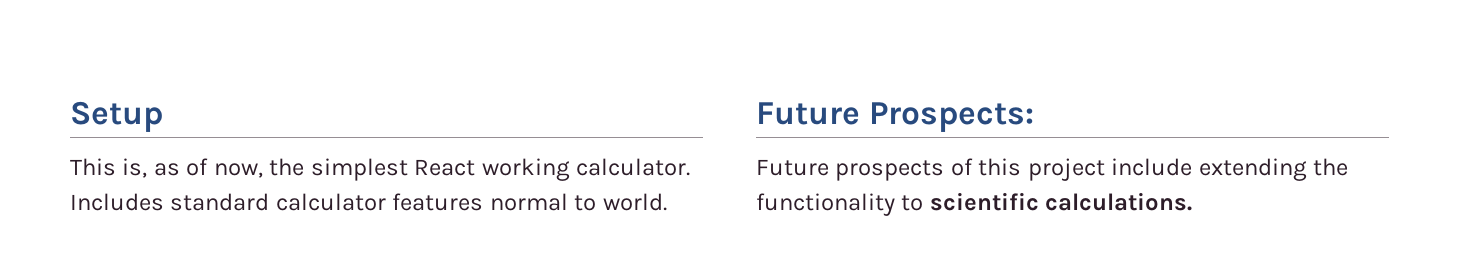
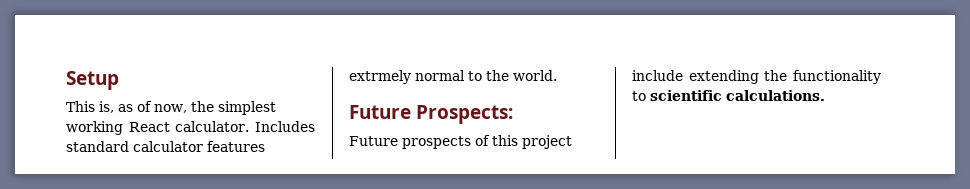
- This is, as of now, the simplest React working calculator.
+ This is, as of now, the simplest working React calculator.
- Includes standard calculator features normal to world.
+ Includes standard calculator features extrmely normal to the world.

